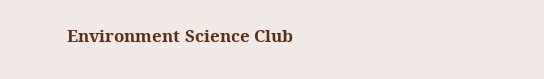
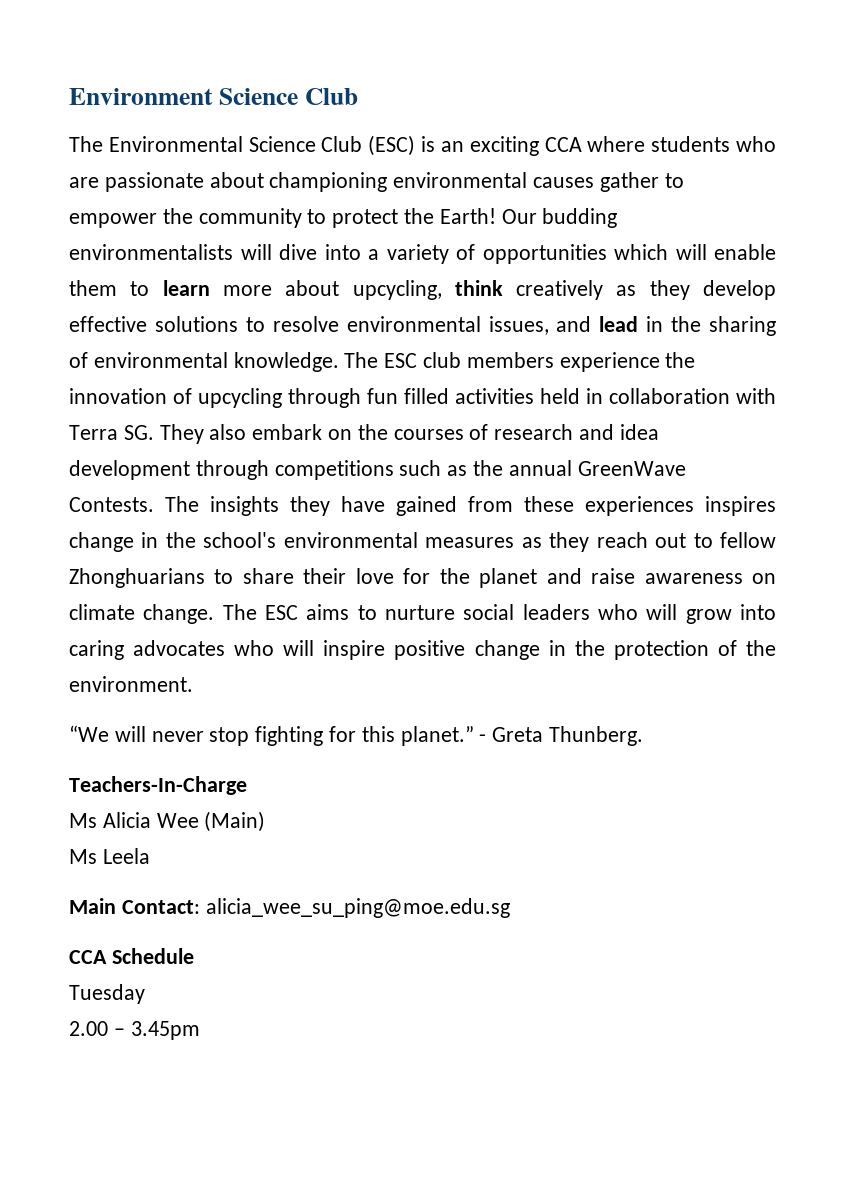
+ The Environmental Science Club (ESC) is an exciting CCA where students who are passionate about championing environmental causes gather to empower the community to protect the Earth! Our budding environmentalists will dive into a variety of opportunities which will enable them to learn more about upcycling, think creatively as they develop effective solutions to resolve environmental issues, and lead in the sharing of environmental knowledge. The ESC club members experience the innovation of upcycling through fun filled activities held in collaboration with Terra SG. They also embark on the courses of research and idea development through competitions such as the annual GreenWave Contests. The insights they have gained from these experiences inspires change in the school's environmental measures as they reach out to fellow Zhonghuarians to share their love for the planet and raise awareness on climate change. The ESC aims to nurture social leaders who will grow into caring advocates who will inspire positive change in the protection of the environment.
+ “We will never stop fighting for this planet.” - Greta Thunberg.
+ Teachers-In-Charge
+ Ms Alicia Wee (Main)
+ Ms Leela
+ Main Contact: alicia_wee_su_ping@moe.edu.sg
+ CCA Schedule
+ Tuesday
+ 2.00 – 3.45pm

